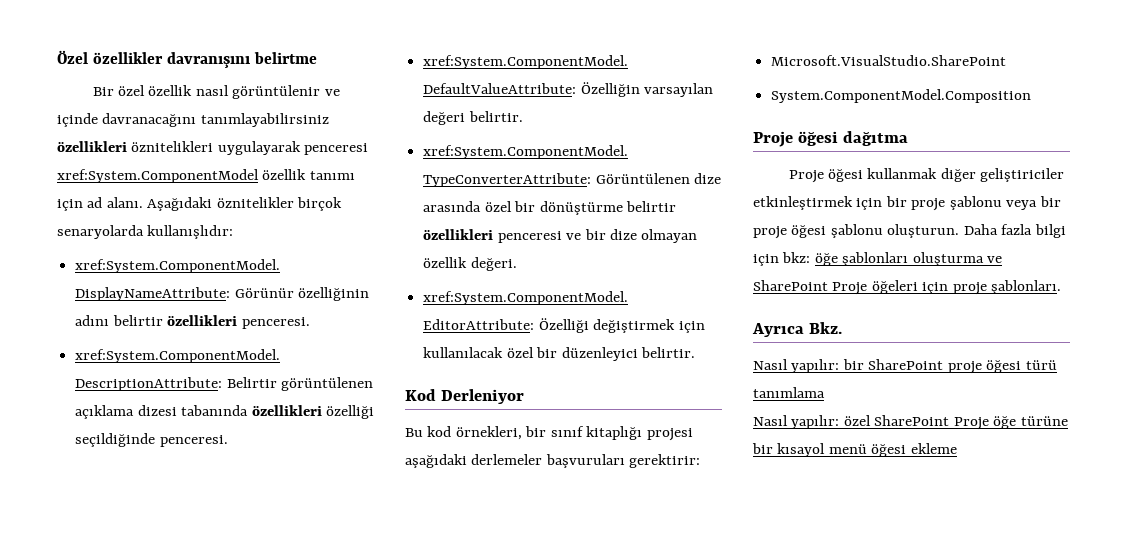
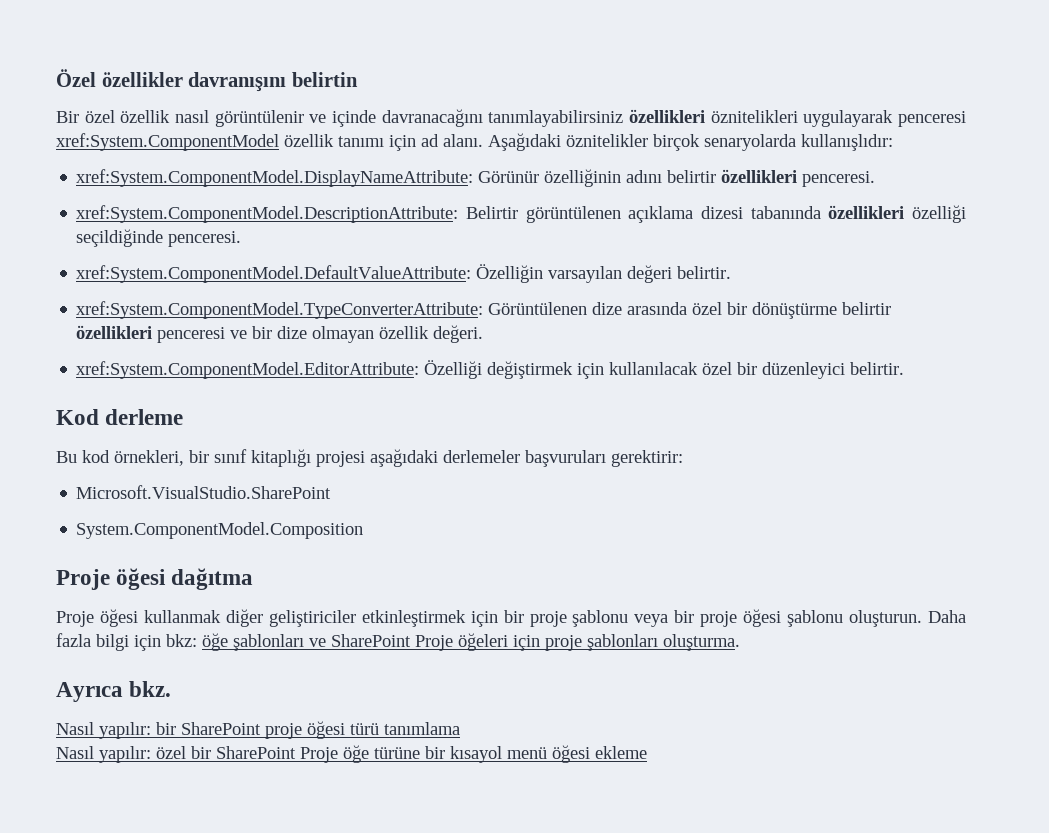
- Özel özellikler davranışını belirtme
+ Özel özellikler davranışını belirtin
- Kod Derleniyor
+ Kod derleme
- Daha fazla bilgi için bkz: öğe şablonları oluşturma ve SharePoint Proje öğeleri için proje şablonları.
+ Daha fazla bilgi için bkz: öğe şablonları ve SharePoint Proje öğeleri için proje şablonları oluşturma.
- Ayrıca Bkz.
+ Ayrıca bkz.
- Nasıl yapılır: özel SharePoint Proje öğe türüne bir kısayol menü öğesi ekleme
+ Nasıl yapılır: özel bir SharePoint Proje öğe türüne bir kısayol menü öğesi ekleme

